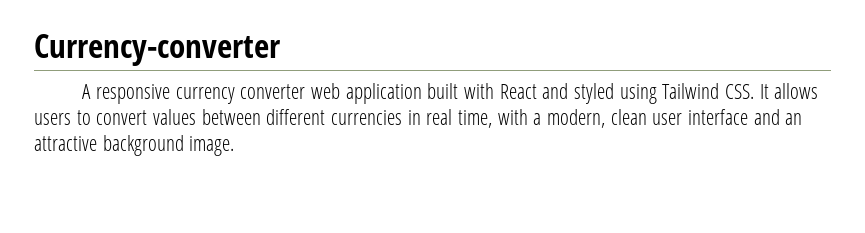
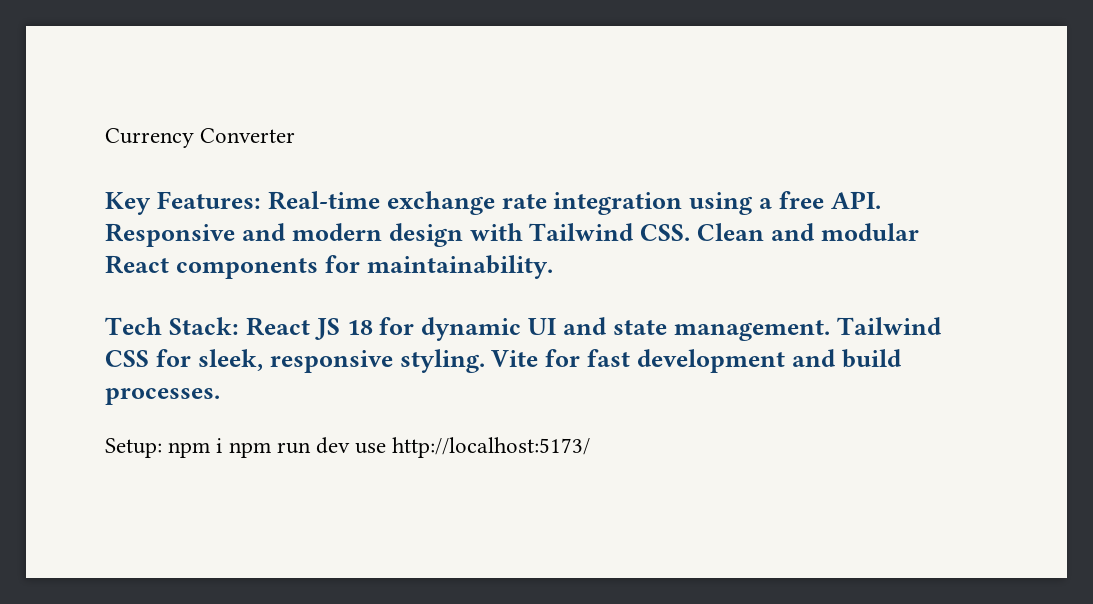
- Currency-converter
- A responsive currency converter web application built with React and styled using Tailwind CSS. It allows users to convert values between different currencies in real time, with a modern, clean user interface and an attractive background image.
+ Currency Converter
+ Key Features: Real-time exchange rate integration using a free API. Responsive and modern design with Tailwind CSS. Clean and modular React components for maintainability.
+ Tech Stack: React JS 18 for dynamic UI and state management. Tailwind CSS for sleek, responsive styling. Vite for fast development and build processes.
+ Setup: npm i npm run dev use http://localhost:5173/

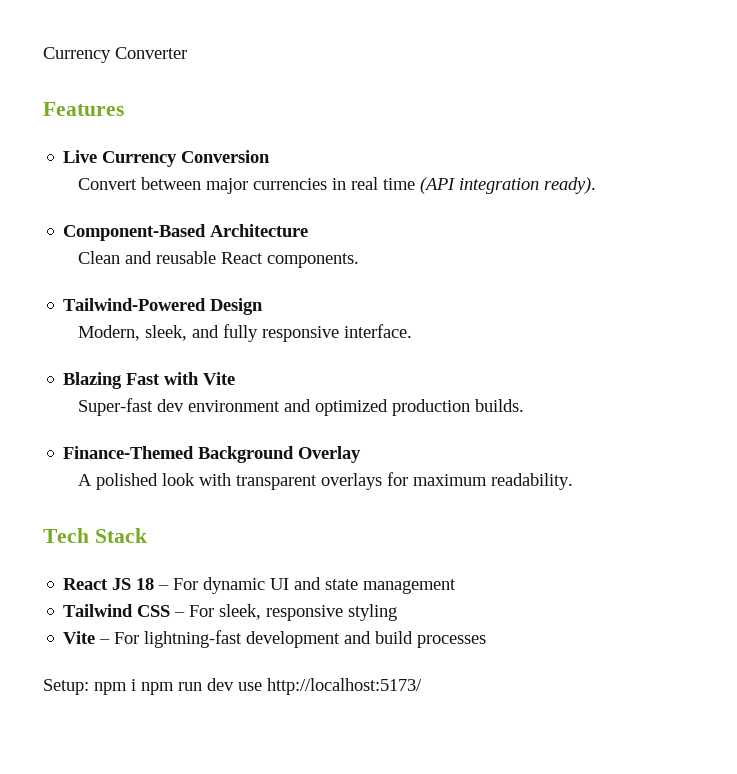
- Key Features: Real-time exchange rate integration using a free API. Responsive and modern design with Tailwind CSS. Clean and modular React components for maintainability.
+ Features
+ Live Currency Conversion
+ Convert between major currencies in real time (API integration ready).
+ Component-Based Architecture
+ Clean and reusable React components.
+ Tailwind-Powered Design
+ Modern, sleek, and fully responsive interface.
+ Blazing Fast with Vite
+ Super-fast dev environment and optimized production builds.
+ Finance-Themed Background Overlay
+ A polished look with transparent overlays for maximum readability.
- Tech Stack: React JS 18 for dynamic UI and state management. Tailwind CSS for sleek, responsive styling. Vite for fast development and build processes.
+ Tech Stack
+ React JS 18 – For dynamic UI and state management
+ Tailwind CSS – For sleek, responsive styling
+ Vite – For lightning-fast development and build processes

